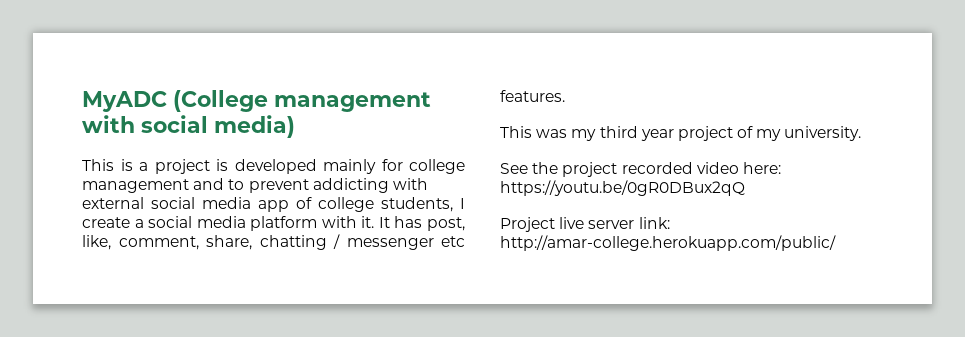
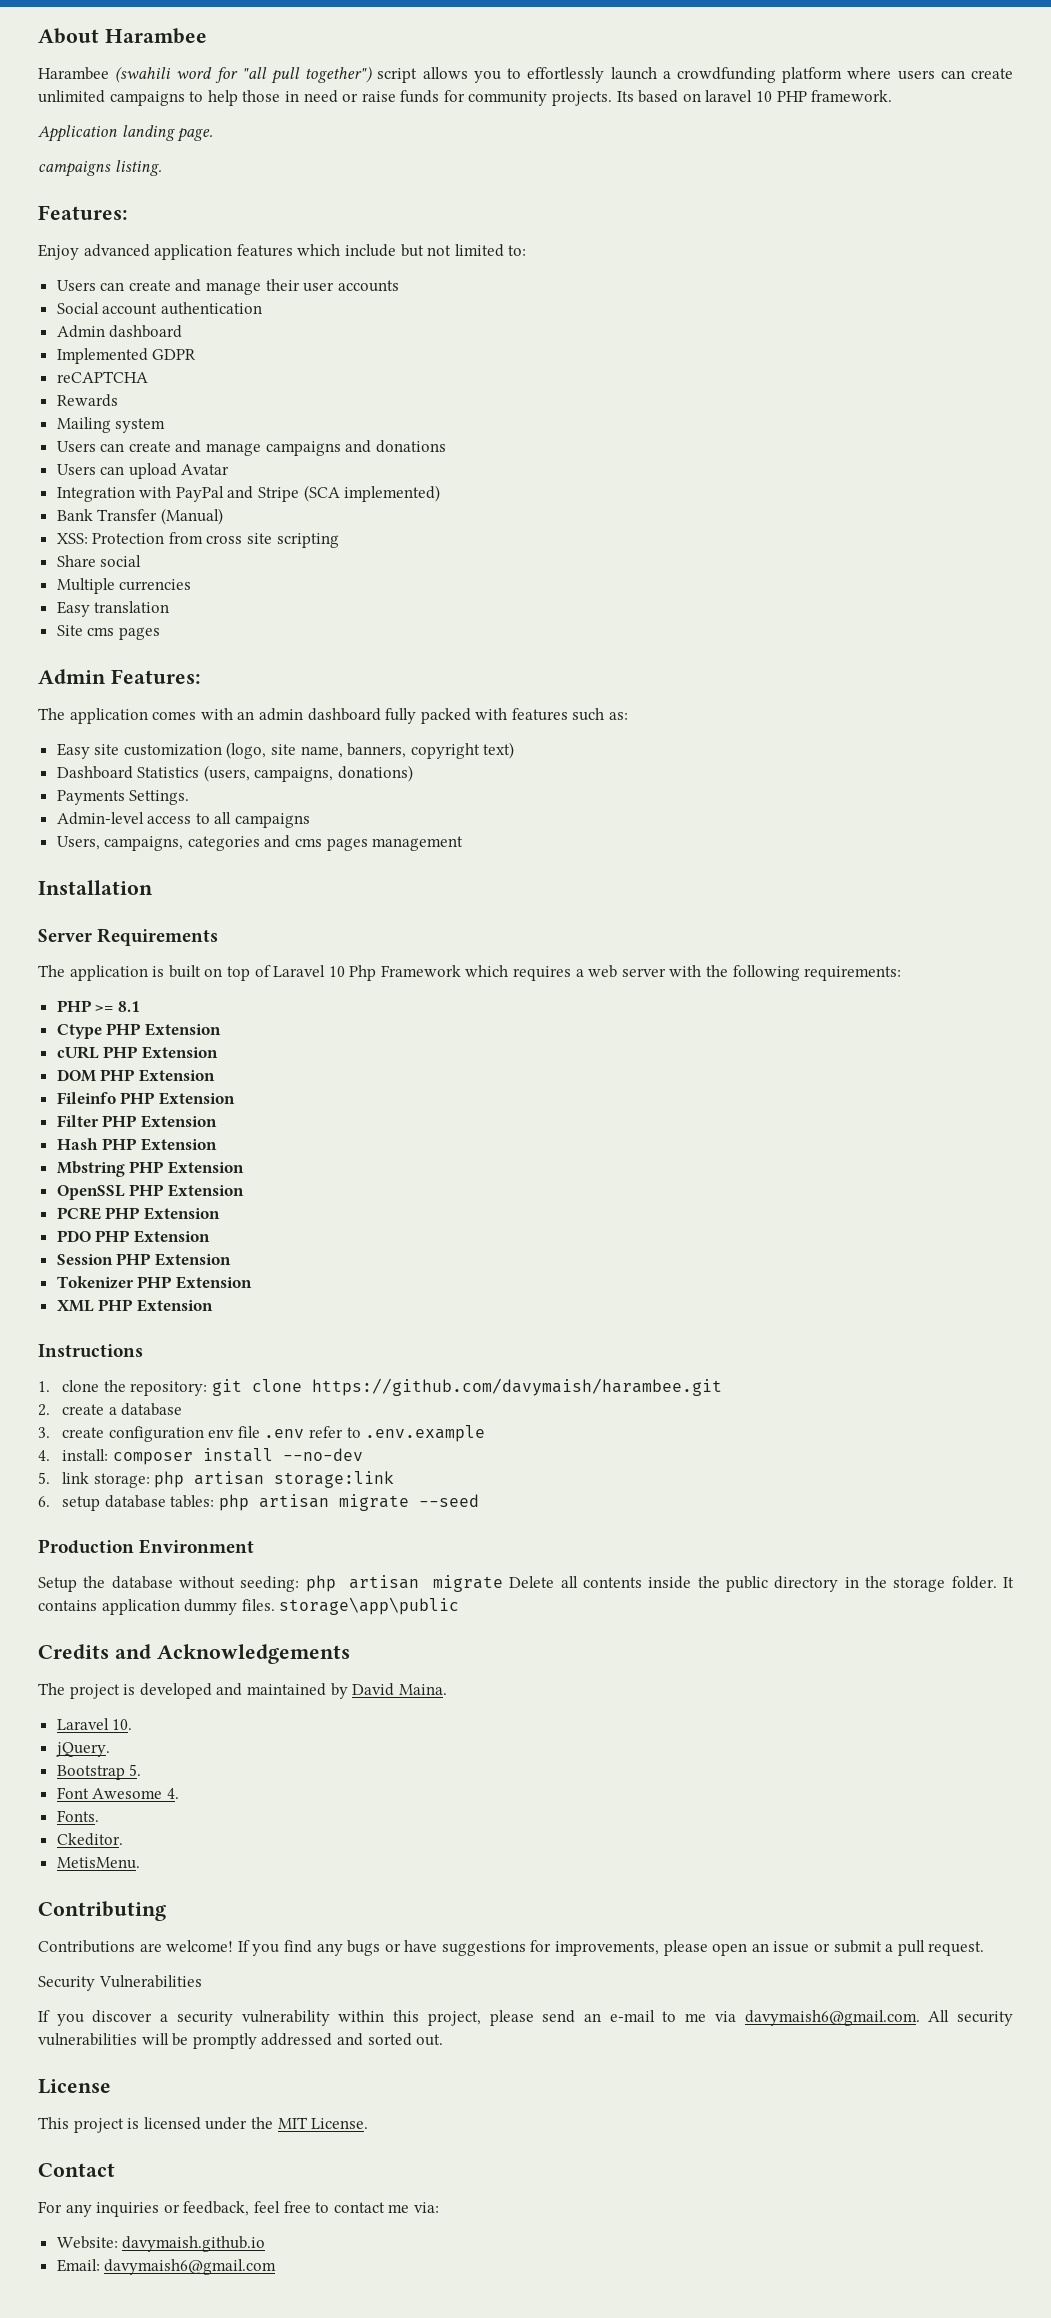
- MyADC (College management with social media)
- This is a project is developed mainly for college management and to prevent addicting with external social media app of college students, I create a social media platform with it. It has post, like, comment, share, chatting / messenger etc features.
- This was my third year project of my university.
- See the project recorded video here: https://youtu.be/0gR0DBux2qQ
- Project live server link: http://amar-college.herokuapp.com/public/
+ About Harambee
+ Harambee (swahili word for "all pull together") script allows you to effortlessly launch a crowdfunding platform where users can create unlimited campaigns to help those in need or raise funds for community projects. Its based on laravel 10 PHP framework.
+ Application landing page.
+ campaigns listing.
+ Features:
+ Enjoy advanced application features which include but not limited to:
+ Users can create and manage their user accounts
+ Social account authentication
+ Admin dashboard
+ Implemented GDPR
+ reCAPTCHA
+ Rewards
+ Mailing system
+ Users can create and manage campaigns and donations
+ Users can upload Avatar
+ Integration with PayPal and Stripe (SCA implemented)
+ Bank Transfer (Manual)
+ XSS: Protection from cross site scripting
+ Share social
+ Multiple currencies
+ Easy translation
+ Site cms pages
+ Admin Features:
+ The application comes with an admin dashboard fully packed with features such as:
+ Easy site customization (logo, site name, banners, copyright text)
+ Dashboard Statistics (users, campaigns, donations)
+ Payments Settings.
+ Admin-level access to all campaigns
+ Users, campaigns, categories and cms pages management
+ Installation
+ Server Requirements
+ The application is built on top of Laravel 10 Php Framework which requires a web server with the following requirements:
+ PHP >= 8.1
+ Ctype PHP Extension
+ cURL PHP Extension
+ DOM PHP Extension
+ Fileinfo PHP Extension
+ Filter PHP Extension
+ Hash PHP Extension
+ Mbstring PHP Extension
+ OpenSSL PHP Extension
+ PCRE PHP Extension
+ PDO PHP Extension
+ Session PHP Extension
+ Tokenizer PHP Extension
+ XML PHP Extension
+ Instructions
+ 1. clone the repository: git clone https://github.com/davymaish/harambee.git
+ 2. create a database
+ 3. create configuration env file .env refer to .env.example
+ 4. install: composer install --no-dev
+ 5. link storage: php artisan storage:link
+ 6. setup database tables: php artisan migrate --seed
+ Production Environment
+ Setup the database without seeding: php artisan migrate Delete all contents inside the public directory in the storage folder. It contains application dummy files. storage\app\public
+ Credits and Acknowledgements
+ The project is developed and maintained by David Maina.
+ Laravel 10.
+ jQuery.
+ Bootstrap 5.
+ Font Awesome 4.
+ Fonts.
+ Ckeditor.
+ MetisMenu.
+ Contributing
+ Contributions are welcome! If you find any bugs or have suggestions for improvements, please open an issue or submit a pull request.
+ Security Vulnerabilities
+ If you discover a security vulnerability within this project, please send an e-mail to me via davymaish6@gmail.com. All security vulnerabilities will be promptly addressed and sorted out.
+ License
+ This project is licensed under the MIT License.
+ Contact
+ For any inquiries or feedback, feel free to contact me via:
+ Website: davymaish.github.io
+ Email: davymaish6@gmail.com

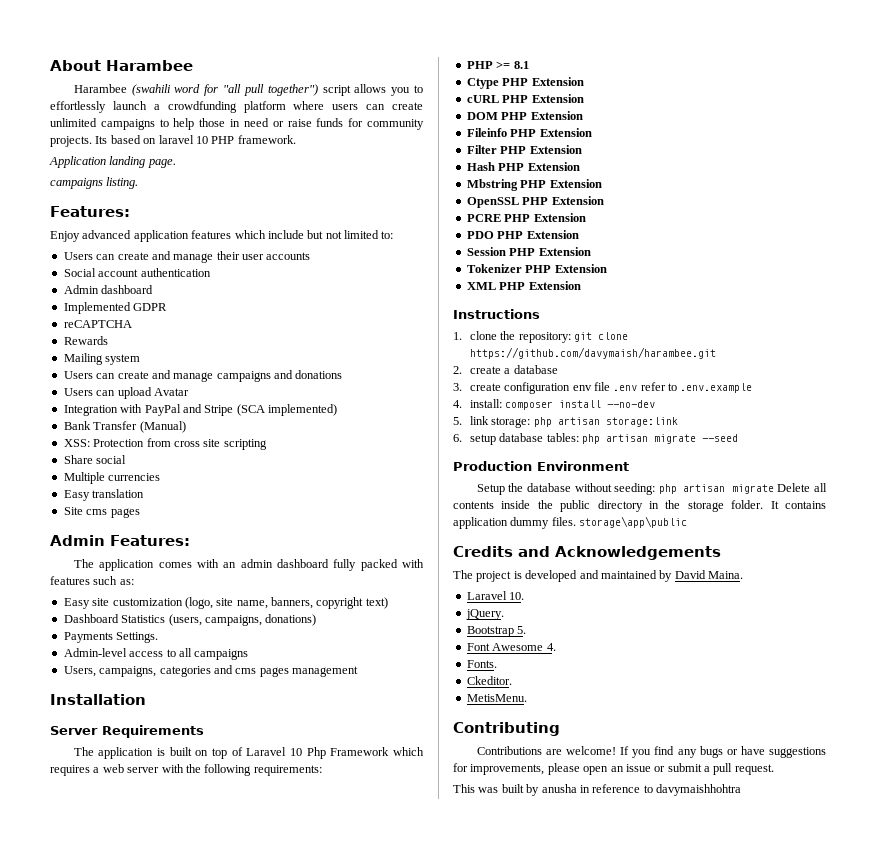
- Security Vulnerabilities
- If you discover a security vulnerability within this project, please send an e-mail to me via davymaish6@gmail.com. All security vulnerabilities will be promptly addressed and sorted out.
- License
- This project is licensed under the MIT License.
- Contact
- For any inquiries or feedback, feel free to contact me via:
- Website: davymaish.github.io
- Email: davymaish6@gmail.com
+ This was built by anusha in reference to davymaishhohtra

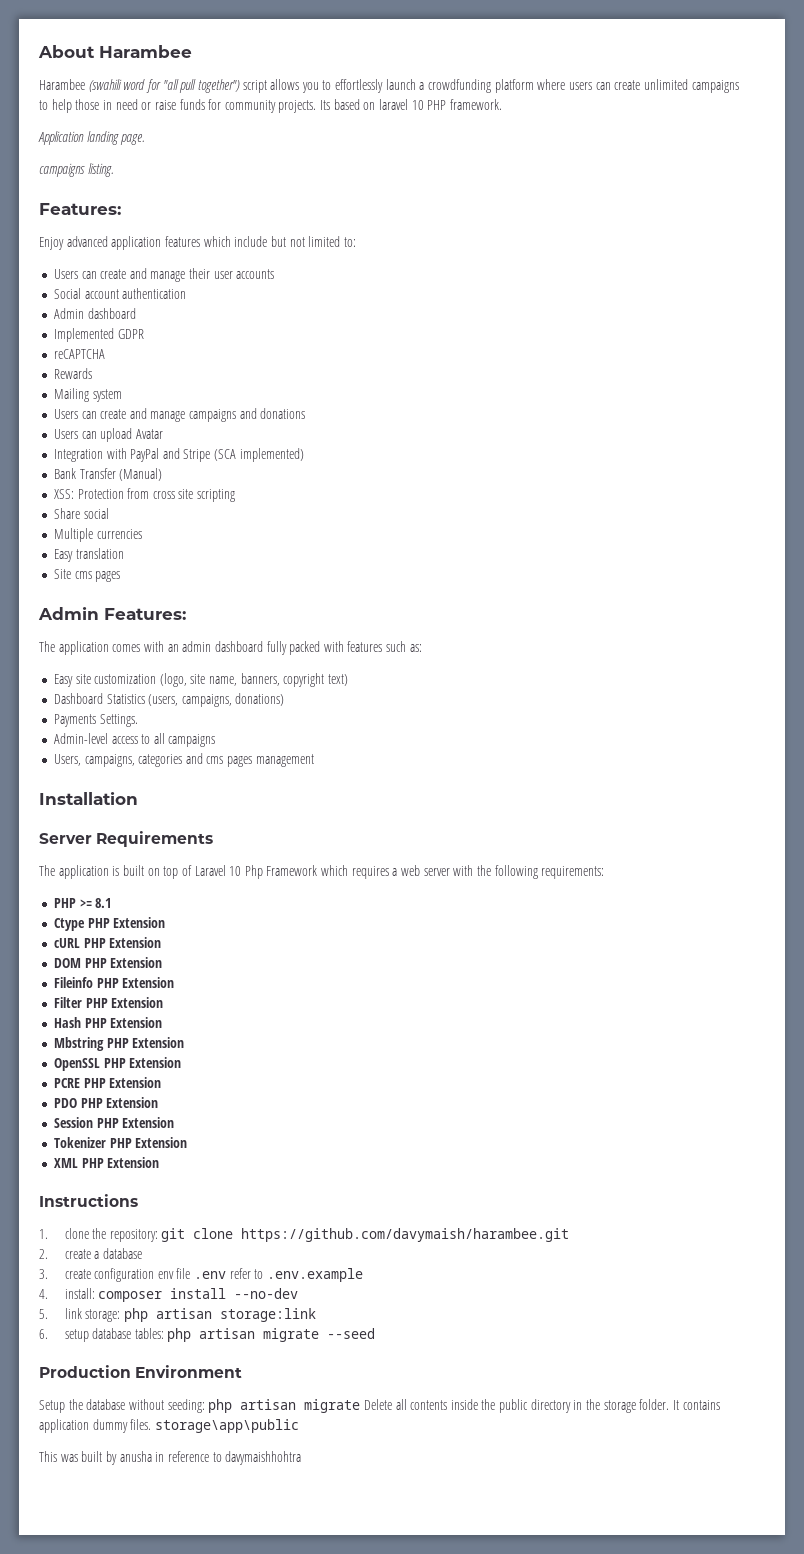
- Credits and Acknowledgements
- The project is developed and maintained by David Maina.
- Laravel 10.
- jQuery.
- Bootstrap 5.
- Font Awesome 4.
- Fonts.
- Ckeditor.
- MetisMenu.
- Contributing
- Contributions are welcome! If you find any bugs or have suggestions for improvements, please open an issue or submit a pull request.

